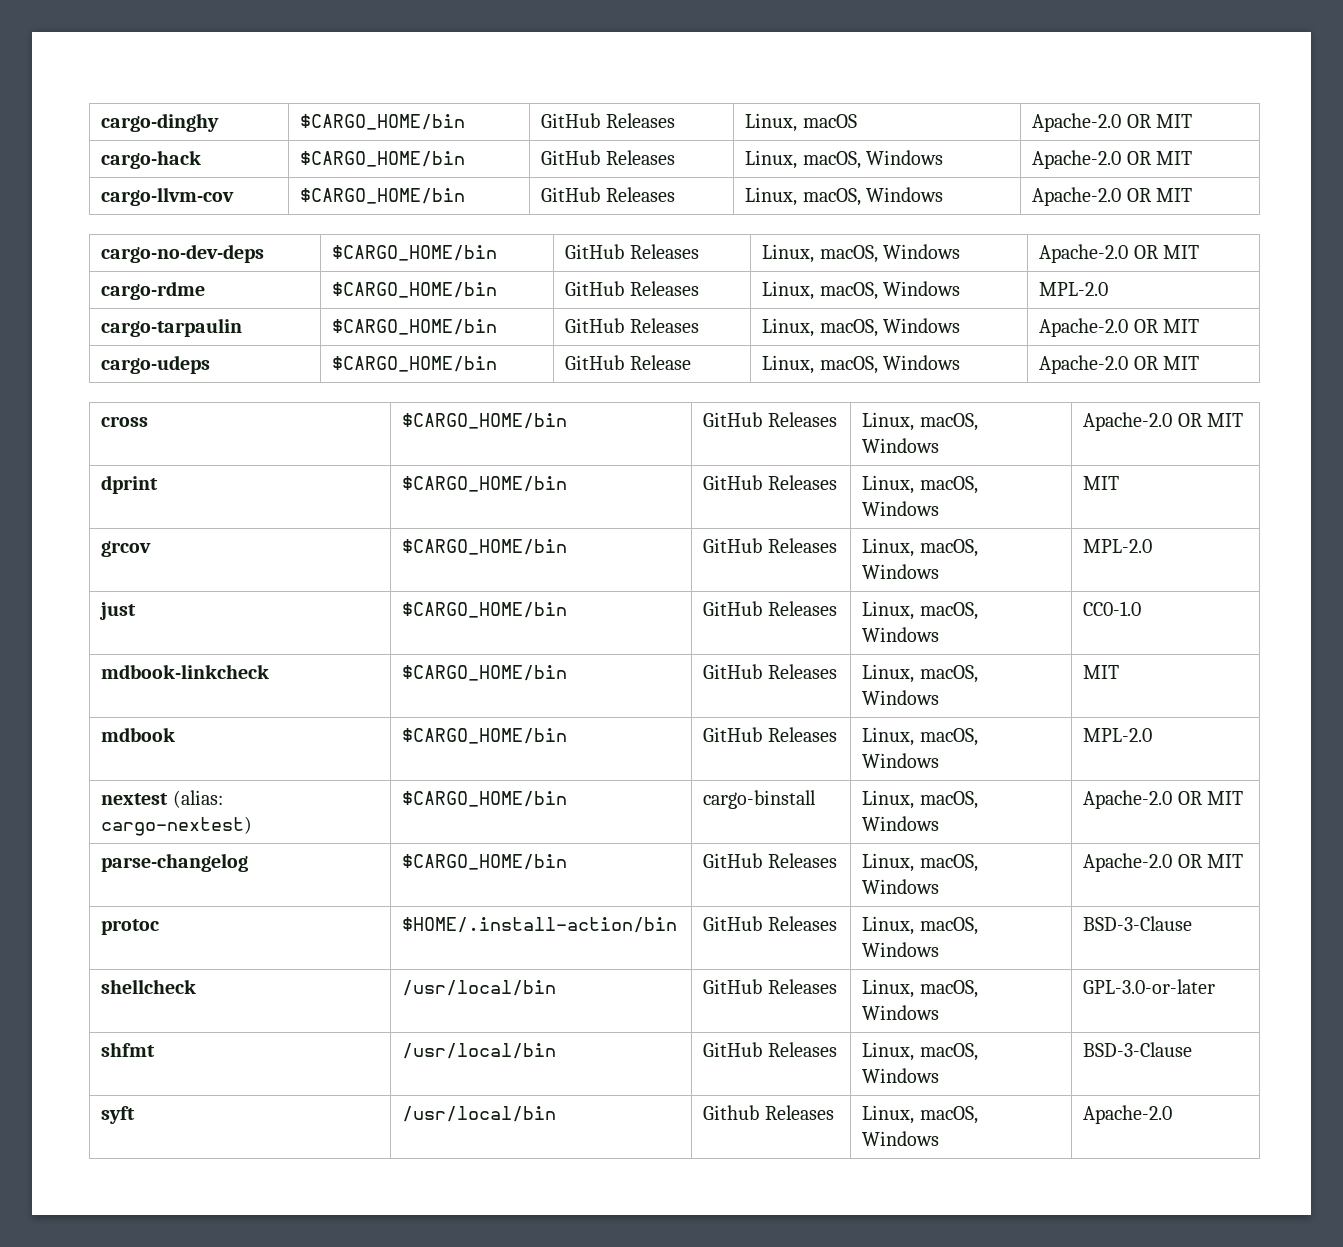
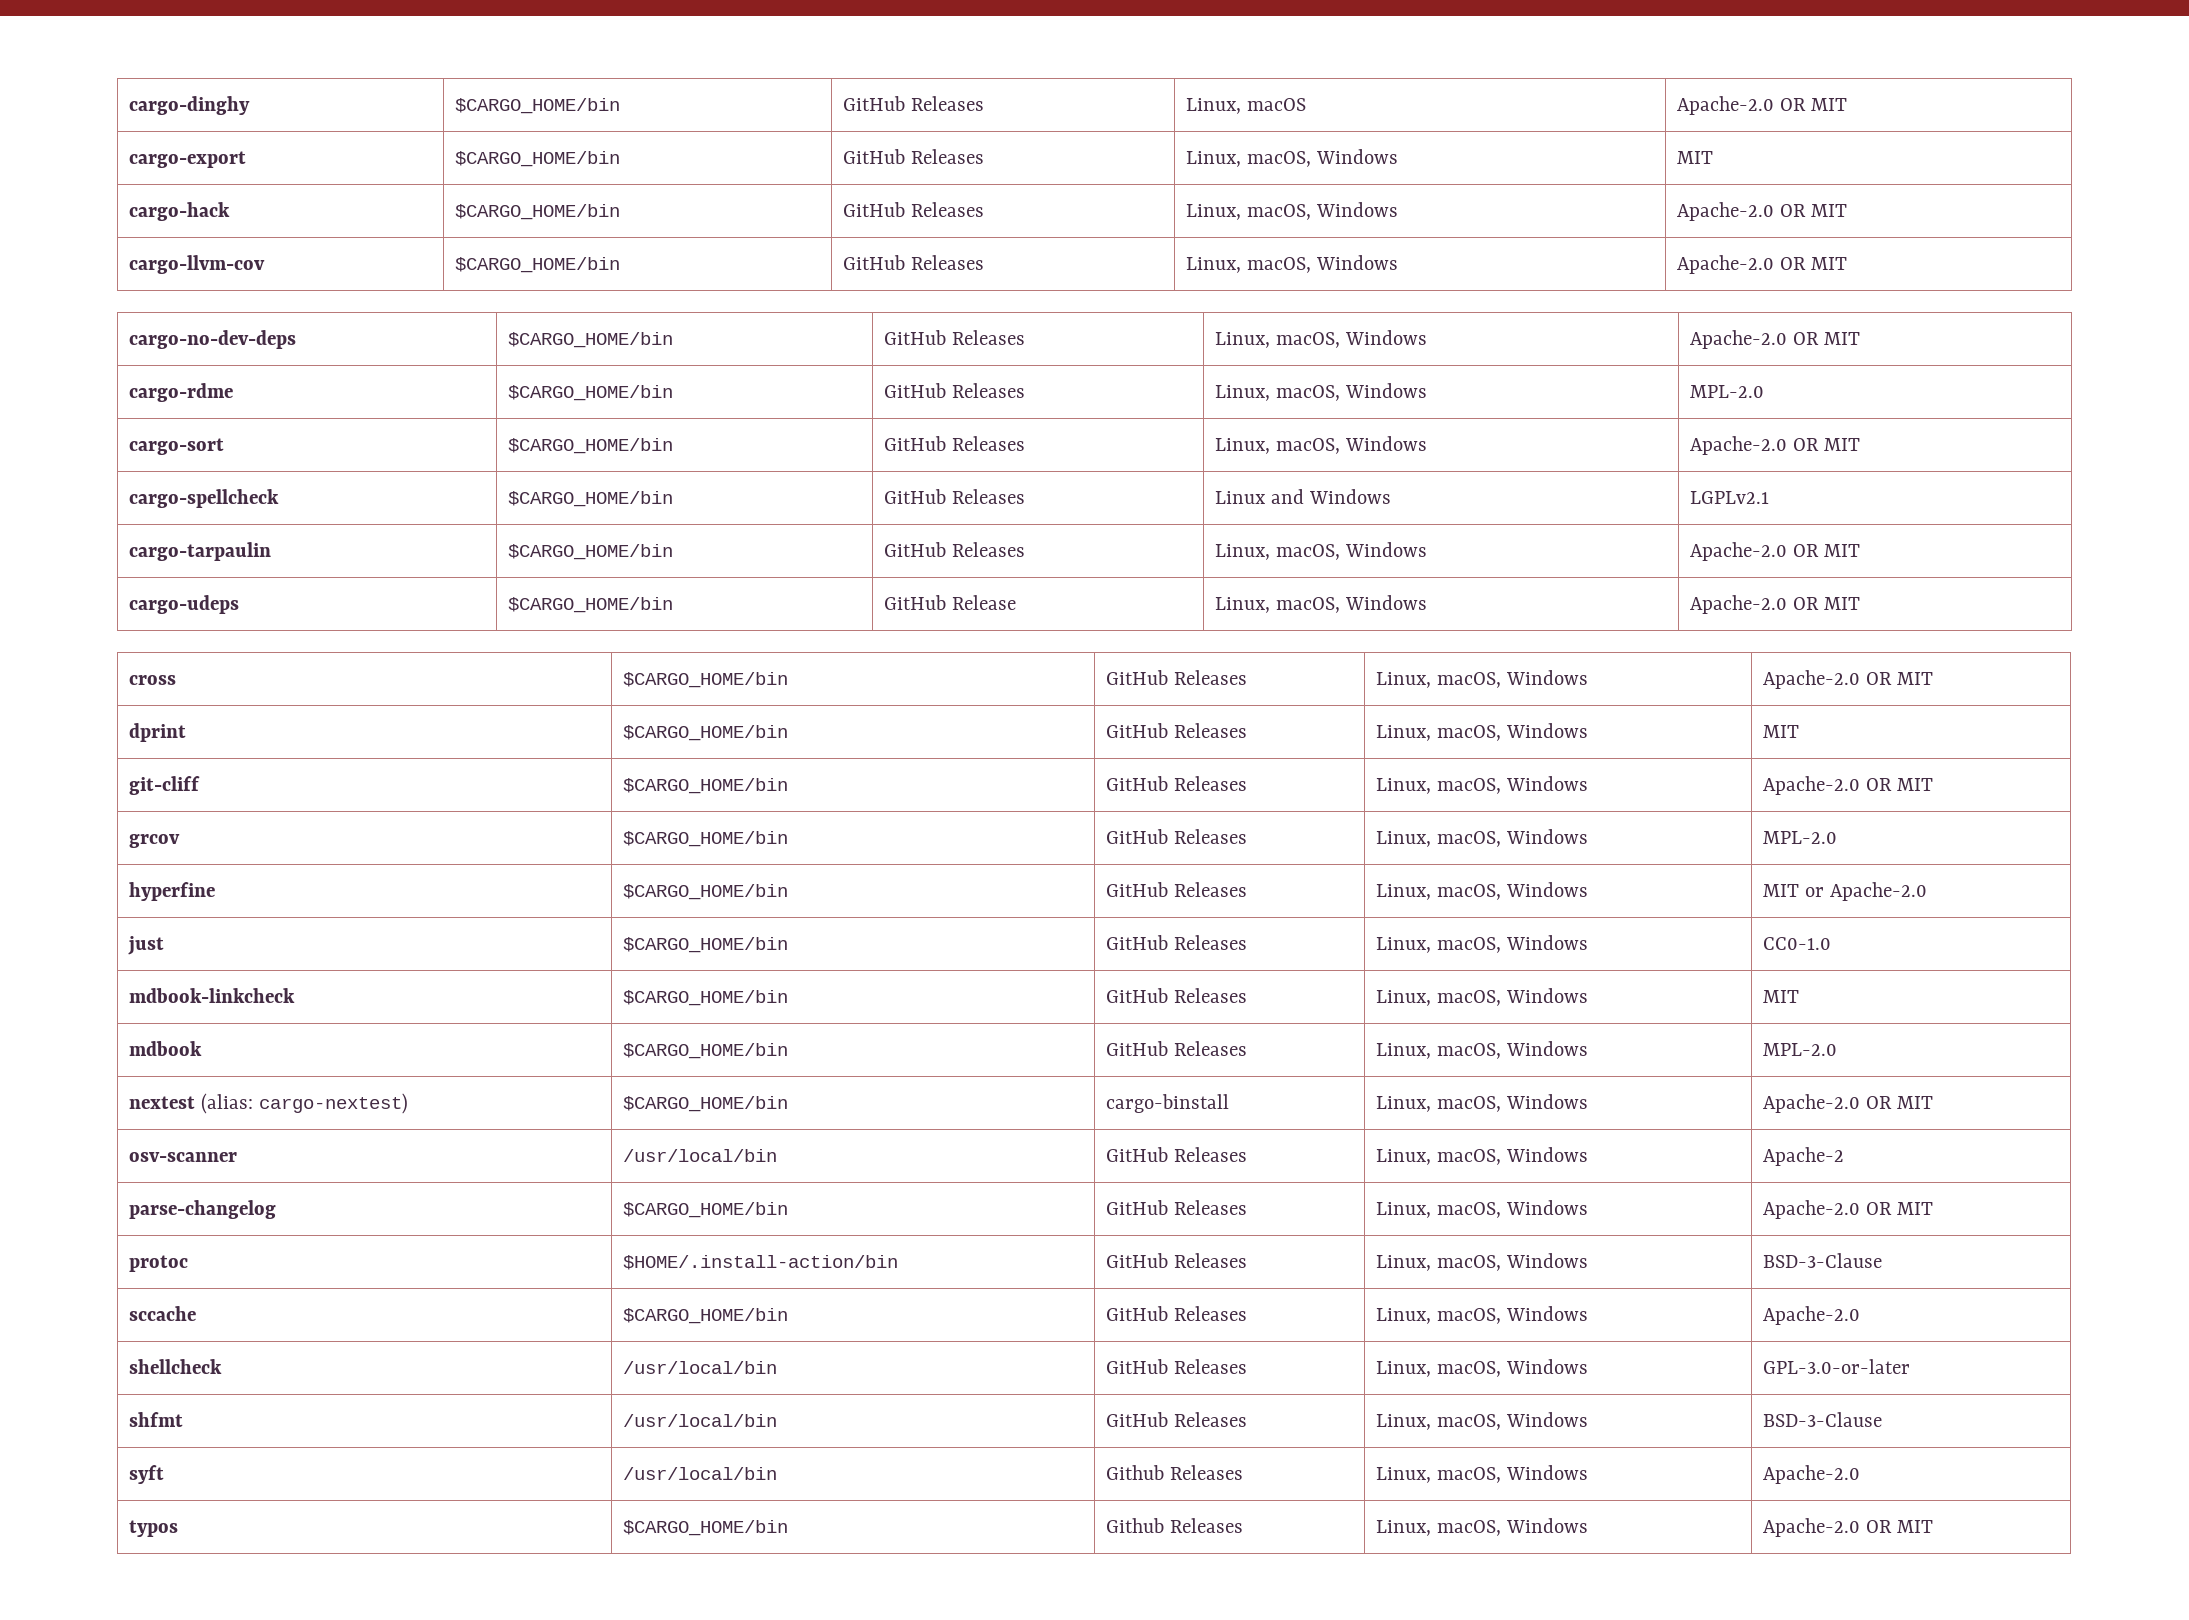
+ cargo-export | $CARGO_HOME/bin | GitHub Releases | Linux, macOS, Windows | MIT
+ cargo-sort | $CARGO_HOME/bin | GitHub Releases | Linux, macOS, Windows | Apache-2.0 OR MIT
+ cargo-spellcheck | $CARGO_HOME/bin | GitHub Releases | Linux and Windows | LGPLv2.1
+ git-cliff | $CARGO_HOME/bin | GitHub Releases | Linux, macOS, Windows | Apache-2.0 OR MIT
+ hyperfine | $CARGO_HOME/bin | GitHub Releases | Linux, macOS, Windows | MIT or Apache-2.0
+ osv-scanner | /usr/local/bin | GitHub Releases | Linux, macOS, Windows | Apache-2
+ sccache | $CARGO_HOME/bin | GitHub Releases | Linux, macOS, Windows | Apache-2.0
+ typos | $CARGO_HOME/bin | Github Releases | Linux, macOS, Windows | Apache-2.0 OR MIT

